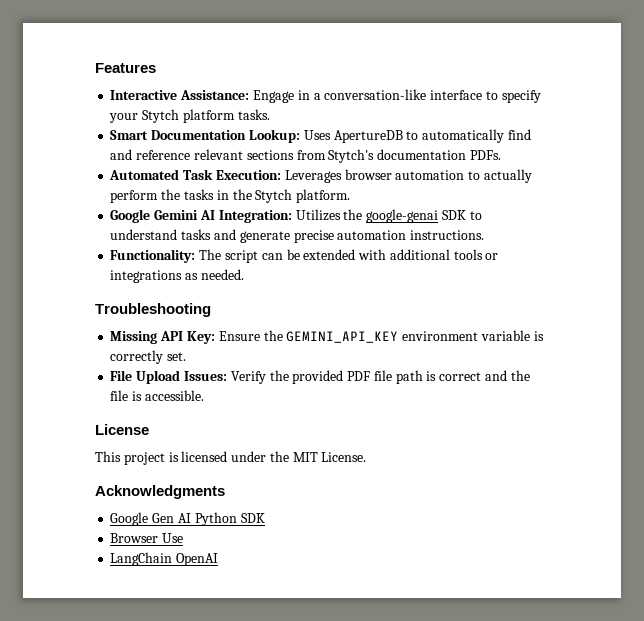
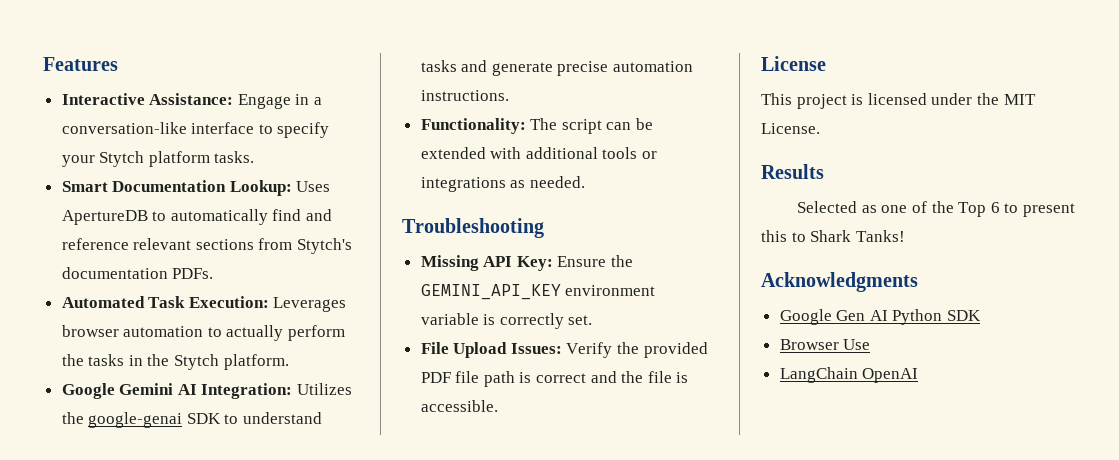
+ Results
+ Selected as one of the Top 6 to present this to Shark Tanks!

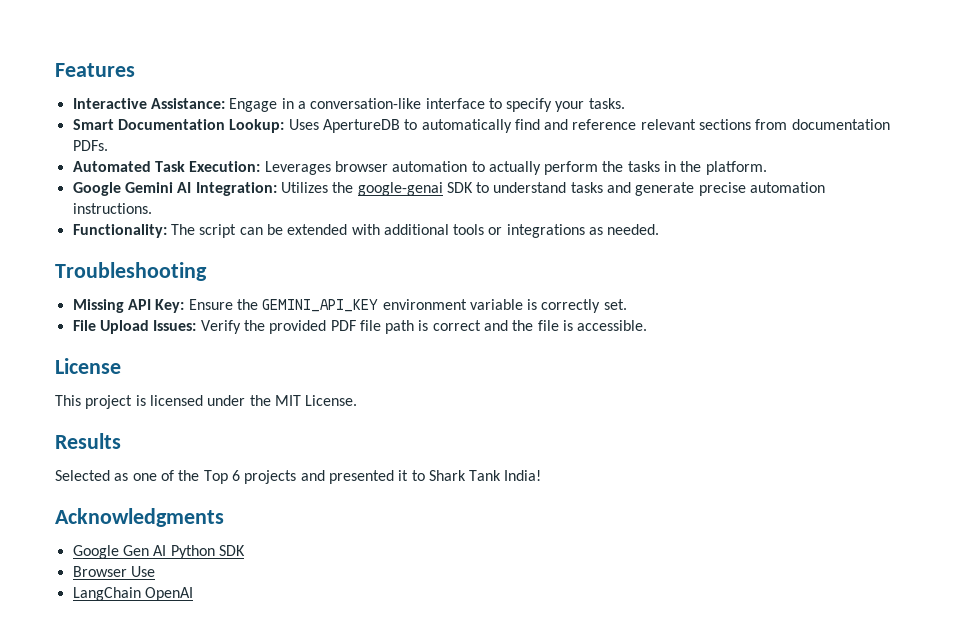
- Interactive Assistance: Engage in a conversation-like interface to specify your Stytch platform tasks.
+ Interactive Assistance: Engage in a conversation-like interface to specify your tasks.
- Smart Documentation Lookup: Uses ApertureDB to automatically find and reference relevant sections from Stytch's documentation PDFs.
+ Smart Documentation Lookup: Uses ApertureDB to automatically find and reference relevant sections from documentation PDFs.
- Automated Task Execution: Leverages browser automation to actually perform the tasks in the Stytch platform.
+ Automated Task Execution: Leverages browser automation to actually perform the tasks in the platform.
- Selected as one of the Top 6 to present this to Shark Tanks!
+ Selected as one of the Top 6 projects and presented it to Shark Tank India!

